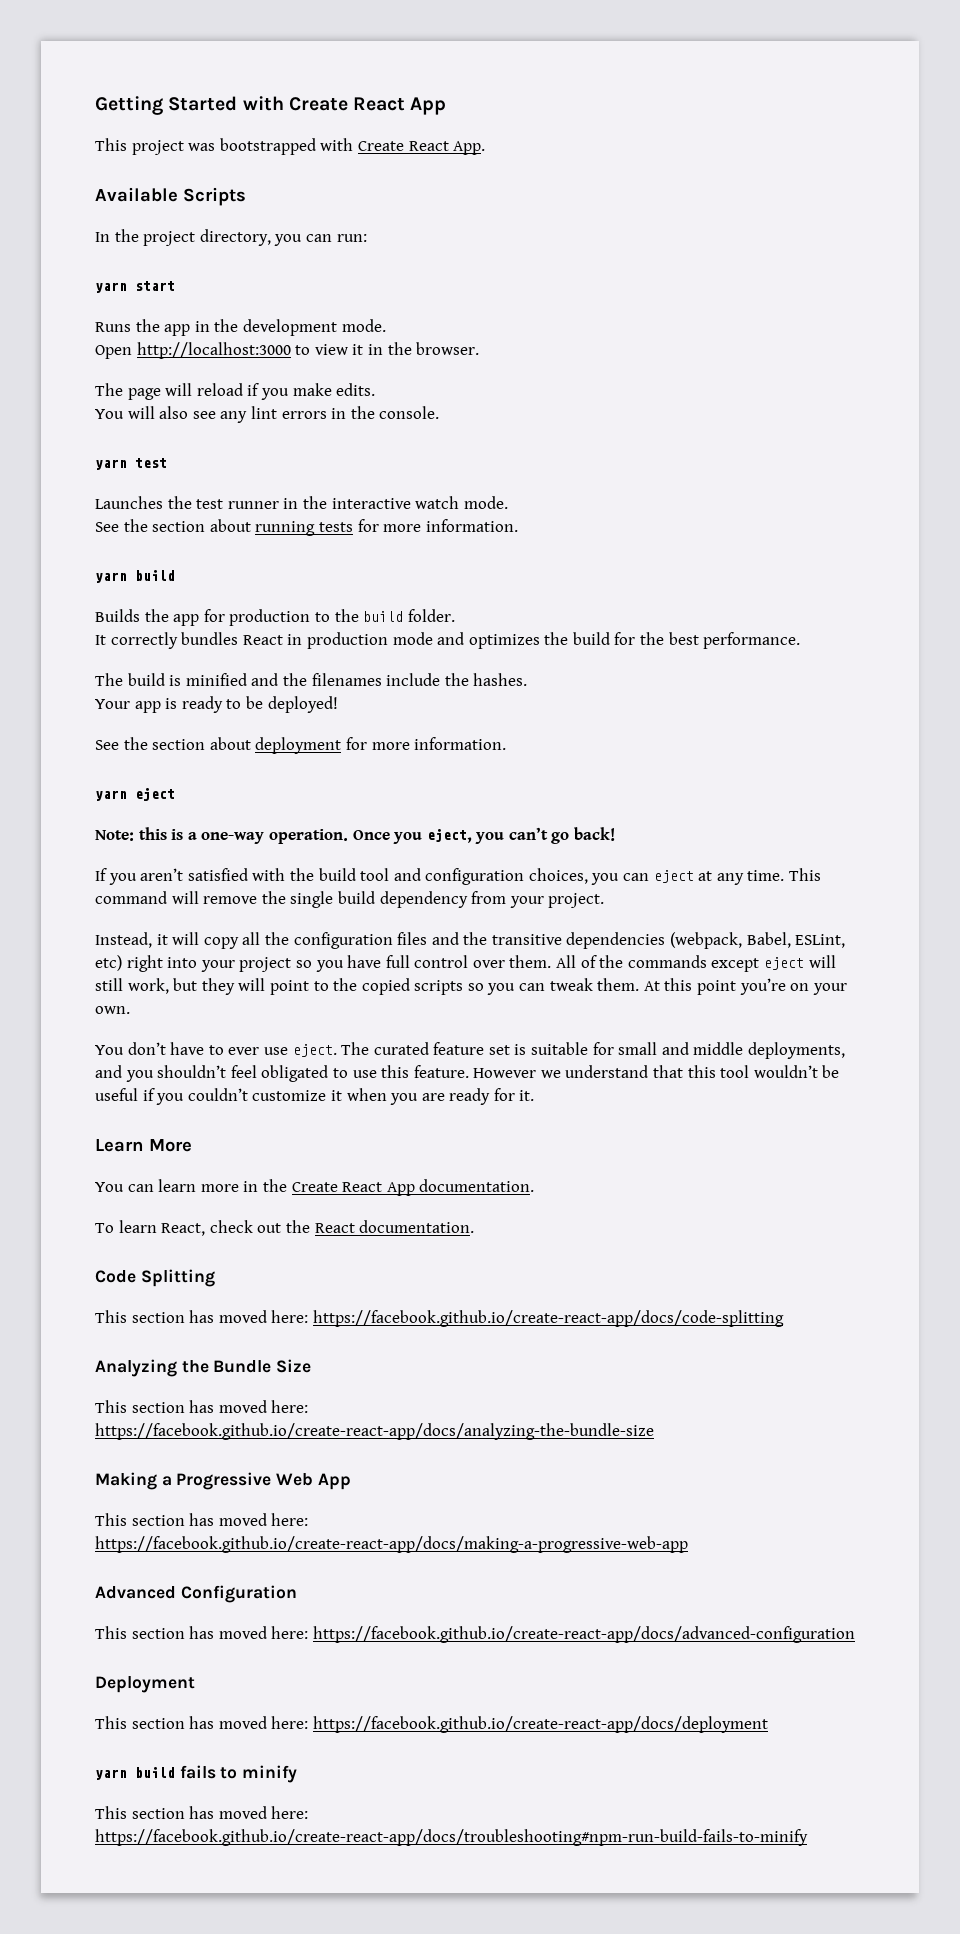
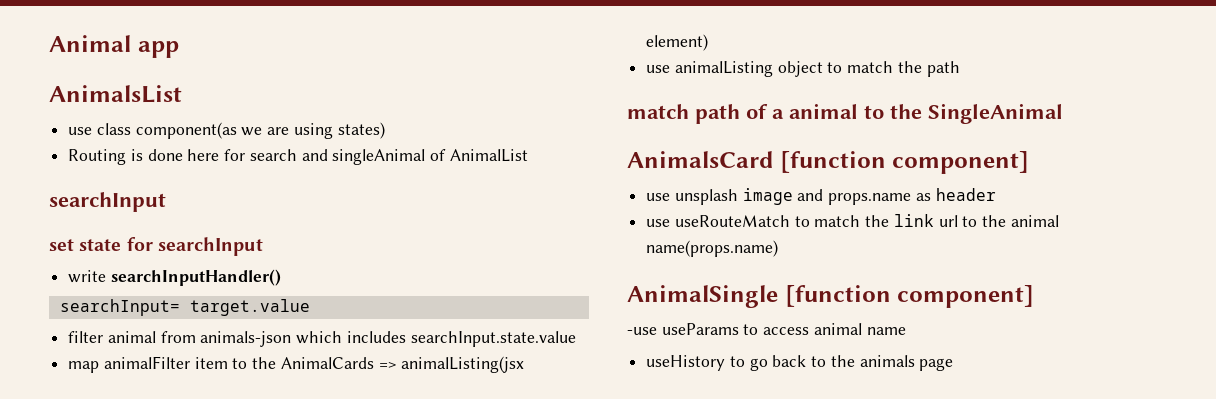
- Getting Started with Create React App
- This project was bootstrapped with Create React App.
- Available Scripts
- In the project directory, you can run:
- yarn start
- Runs the app in the development mode.
- Open http://localhost:3000 to view it in the browser.
- The page will reload if you make edits.
- You will also see any lint errors in the console.
- yarn test
- Launches the test runner in the interactive watch mode.
- See the section about running tests for more information.
- yarn build
- Builds the app for production to the build folder.
- It correctly bundles React in production mode and optimizes the build for the best performance.
- The build is minified and the filenames include the hashes.
- Your app is ready to be deployed!
- See the section about deployment for more information.
- yarn eject
- Note: this is a one-way operation. Once you eject, you can’t go back!
- If you aren’t satisfied with the build tool and configuration choices, you can eject at any time. This command will remove the single build dependency from your project.
- Instead, it will copy all the configuration files and the transitive dependencies (webpack, Babel, ESLint, etc) right into your project so you have full control over them. All of the commands except eject will still work, but they will point to the copied scripts so you can tweak them. At this point you’re on your own.
- You don’t have to ever use eject. The curated feature set is suitable for small and middle deployments, and you shouldn’t feel obligated to use this feature. However we understand that this tool wouldn’t be useful if you couldn’t customize it when you are ready for it.
- Learn More
- You can learn more in the Create React App documentation.
- To learn React, check out the React documentation.
- Code Splitting
- This section has moved here: https://facebook.github.io/create-react-app/docs/code-splitting
- Analyzing the Bundle Size
- This section has moved here: https://facebook.github.io/create-react-app/docs/analyzing-the-bundle-size
- Making a Progressive Web App
- This section has moved here: https://facebook.github.io/create-react-app/docs/making-a-progressive-web-app
- Advanced Configuration
- This section has moved here: https://facebook.github.io/create-react-app/docs/advanced-configuration
- Deployment
- This section has moved here: https://facebook.github.io/create-react-app/docs/deployment
- yarn build fails to minify
- This section has moved here: https://facebook.github.io/create-react-app/docs/troubleshooting#npm-run-build-fails-to-minify
+ Animal app
+ AnimalsList
+ use class component(as we are using states)
+ Routing is done here for search and singleAnimal of AnimalList
+ searchInput
+ set state for searchInput
+ write searchInputHandler()
+ searchInput= target.value
+ filter animal from animals-json which includes searchInput.state.value
+ map animalFilter item to the AnimalCards => animalListing(jsx element)
+ use animalListing object to match the path
+ match path of a animal to the SingleAnimal
+ AnimalsCard [function component]
+ use unsplash image and props.name as header
+ use useRouteMatch to match the link url to the animal name(props.name)
+ AnimalSingle [function component]
+ -use useParams to access animal name
+ useHistory to go back to the animals page

